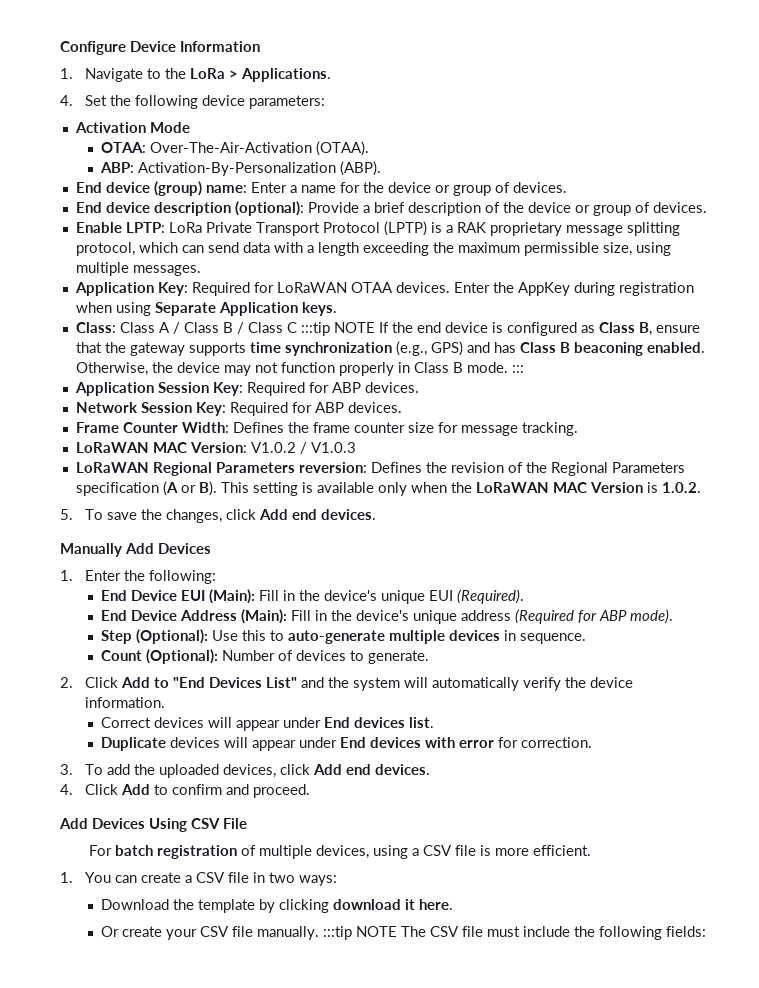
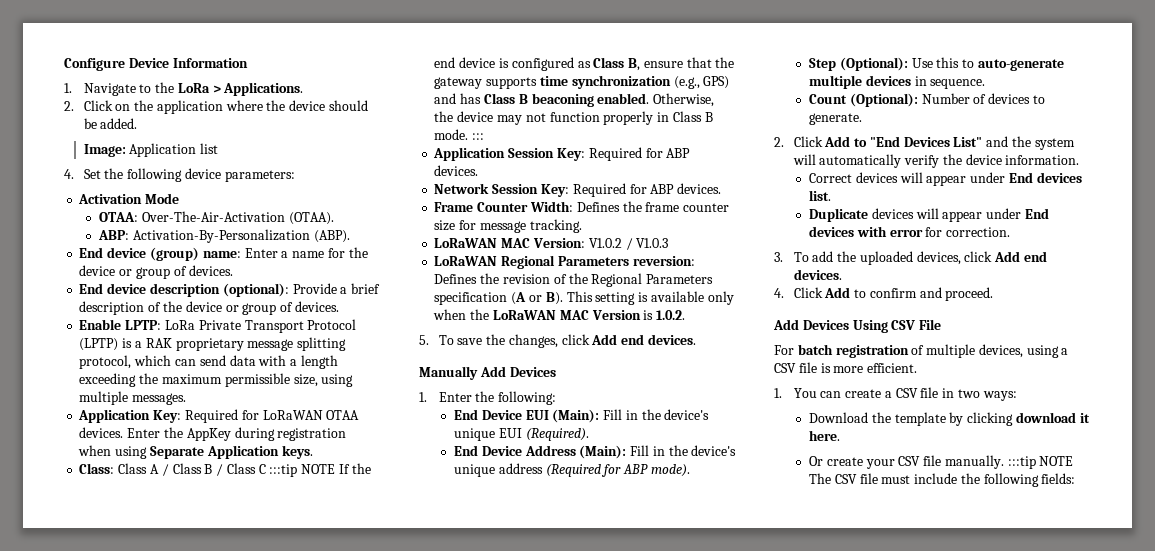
+ 2. Click on the application where the device should be added.
+ Image: Application list

